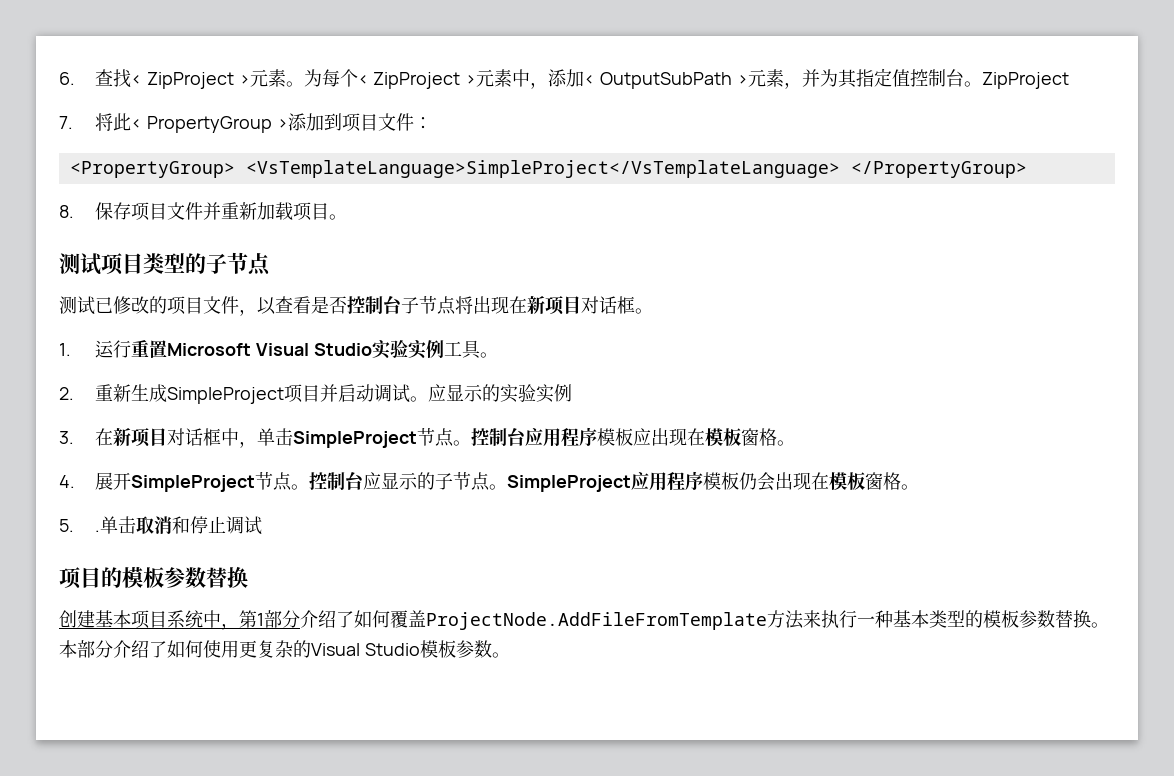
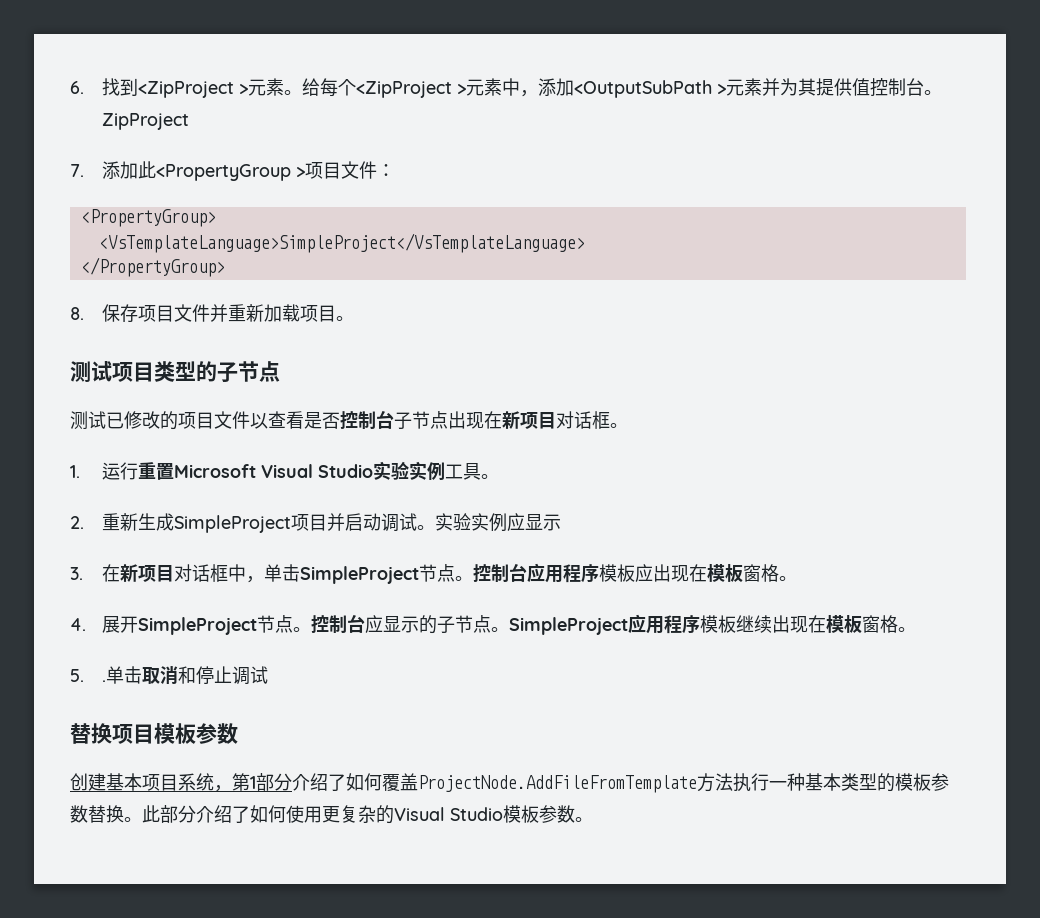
- 6.查找< ZipProject >元素。为每个< ZipProject >元素中，添加< OutputSubPath >元素，并为其指定值控制台。
+ 6.找到<ZipProject >元素。给每个<ZipProject >元素中，添加<OutputSubPath >元素并为其提供值控制台。
- 7.将此< PropertyGroup >添加到项目文件：
+ 7.添加此<PropertyGroup >项目文件：
- <PropertyGroup> <VsTemplateLanguage>SimpleProject</VsTemplateLanguage> </PropertyGroup>
+ <PropertyGroup>
+ <VsTemplateLanguage>SimpleProject</VsTemplateLanguage>
+ </PropertyGroup>
- 测试已修改的项目文件，以查看是否控制台子节点将出现在新项目对话框。
+ 测试已修改的项目文件以查看是否控制台子节点出现在新项目对话框。
- 应显示的实验实例
+ 实验实例应显示
- SimpleProject应用程序模板仍会出现在模板窗格。
+ SimpleProject应用程序模板继续出现在模板窗格。
- 项目的模板参数替换
+ 替换项目模板参数
- 创建基本项目系统中，第1部分介绍了如何覆盖ProjectNode.AddFileFromTemplate方法来执行一种基本类型的模板参数替换。
+ 创建基本项目系统，第1部分介绍了如何覆盖ProjectNode.AddFileFromTemplate方法执行一种基本类型的模板参数替换。
- 本部分介绍了如何使用更复杂的Visual Studio模板参数。
+ 此部分介绍了如何使用更复杂的Visual Studio模板参数。

